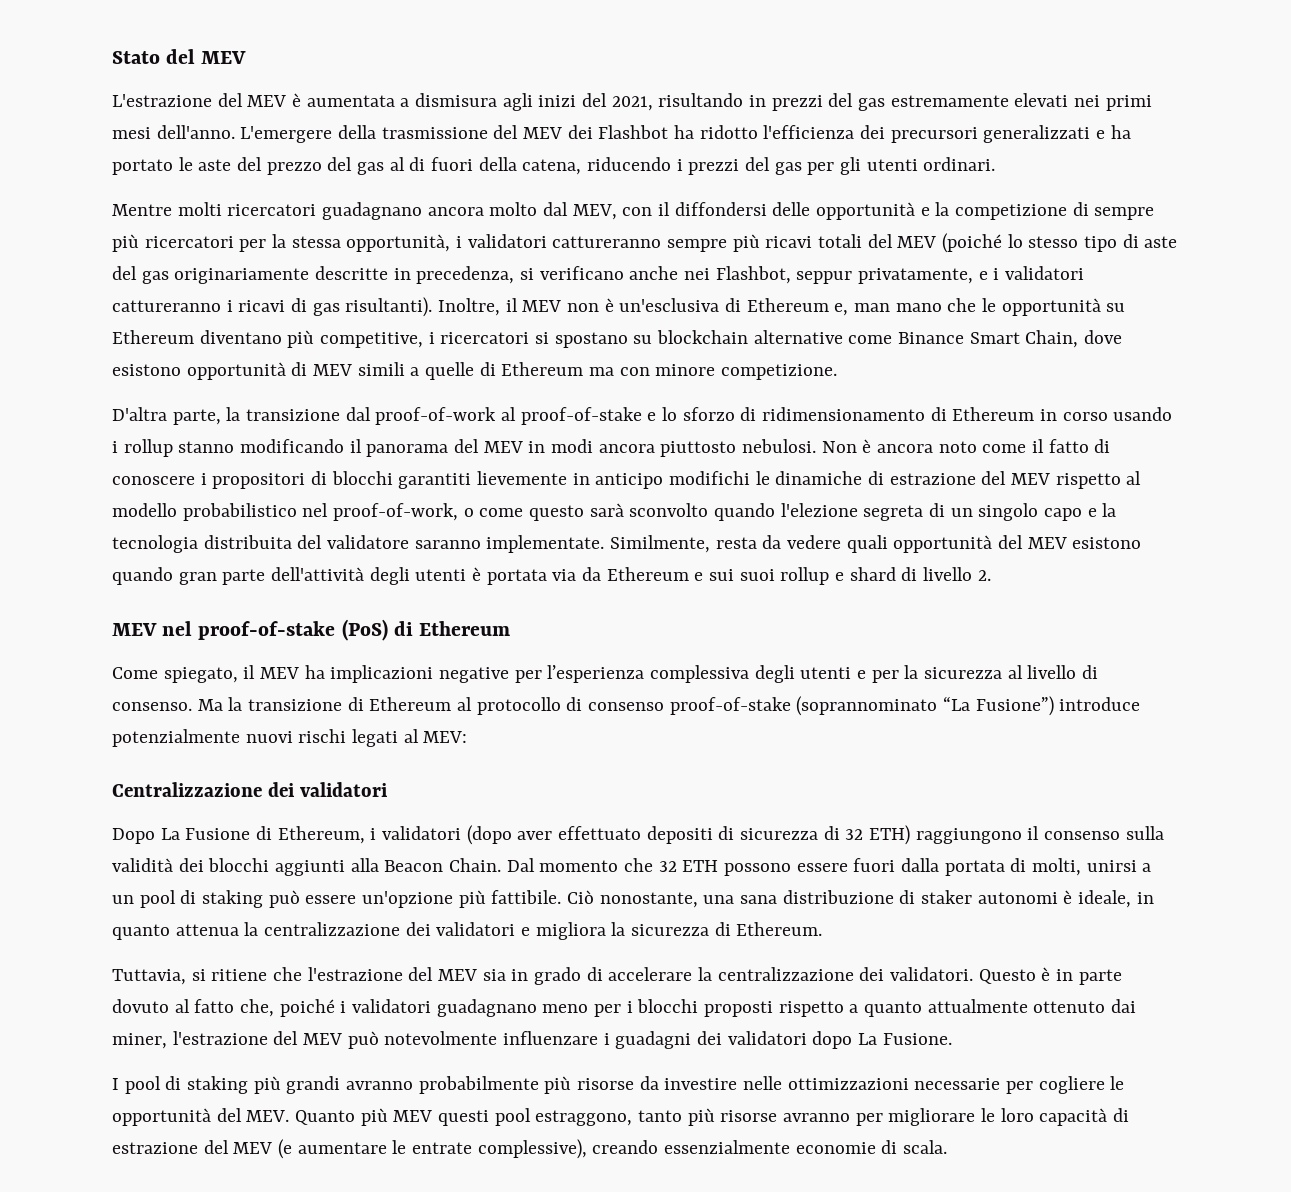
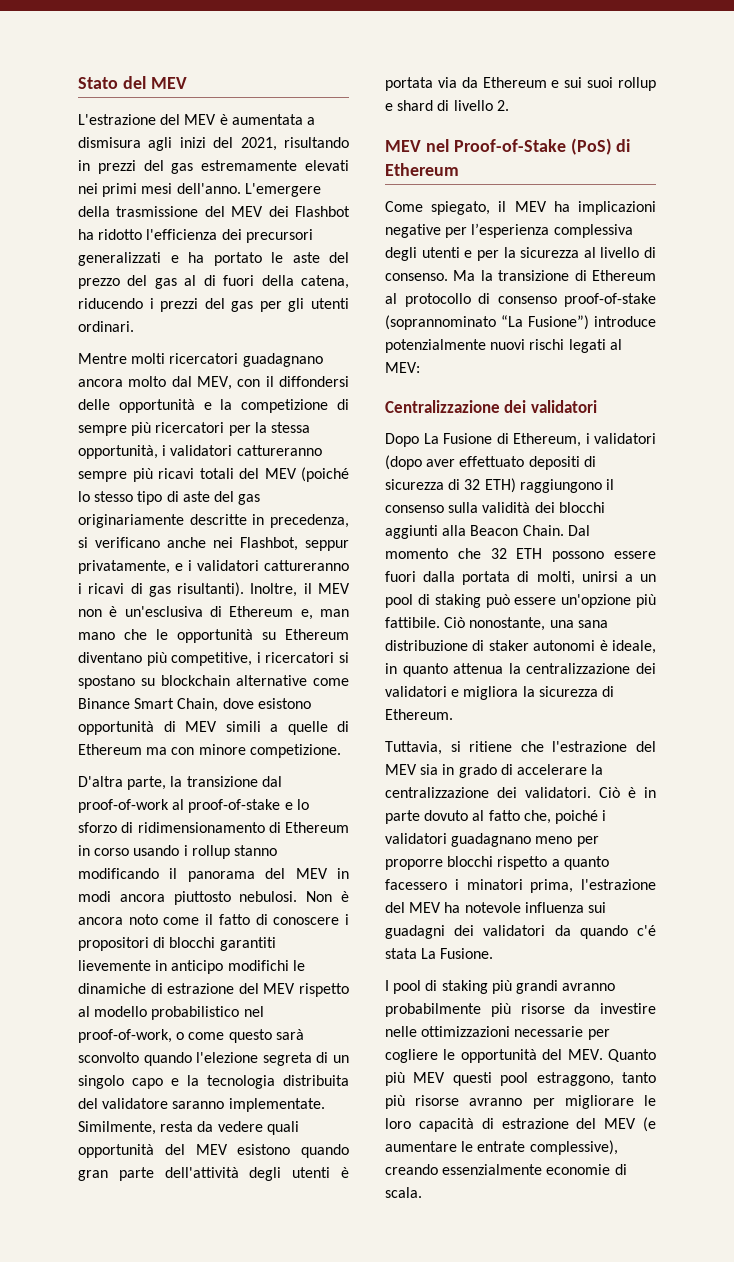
- MEV nel proof-of-stake (PoS) di Ethereum
+ MEV nel Proof-of-Stake (PoS) di Ethereum
- Questo è in parte dovuto al fatto che, poiché i validatori guadagnano meno per i blocchi proposti rispetto a quanto attualmente ottenuto dai miner, l'estrazione del MEV può notevolmente influenzare i guadagni dei validatori dopo La Fusione.
+ Ciò è in parte dovuto al fatto che, poiché i validatori guadagnano meno per proporre blocchi rispetto a quanto facessero i minatori prima, l'estrazione del MEV ha notevole influenza sui guadagni dei validatori da quando c'é stata La Fusione.

